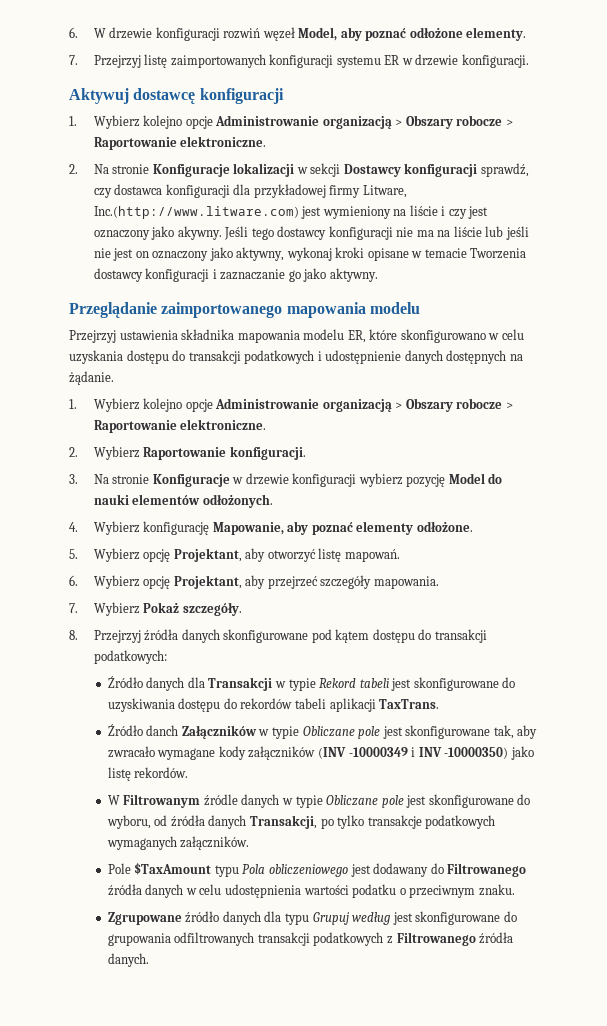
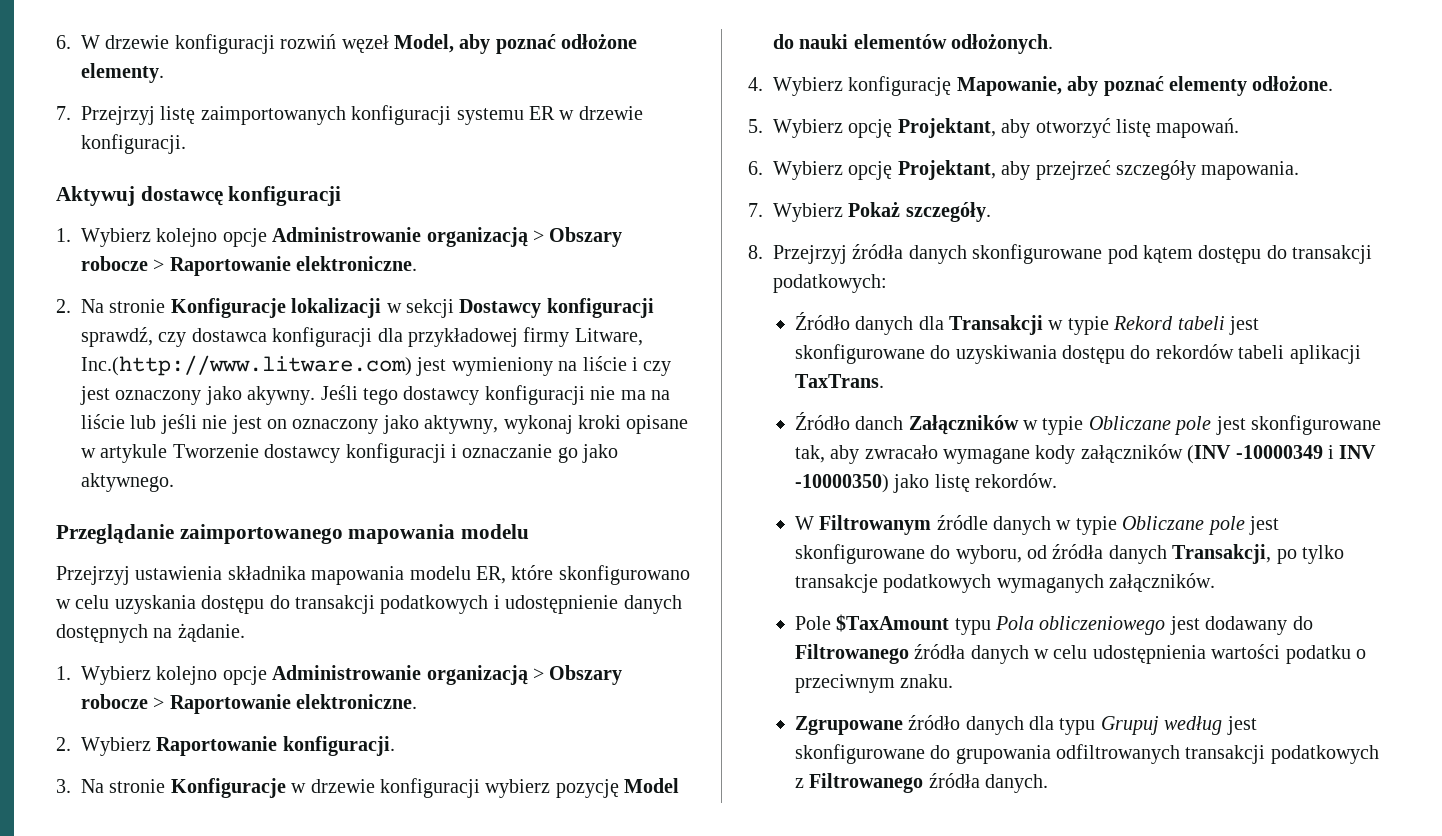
- Jeśli tego dostawcy konfiguracji nie ma na liście lub jeśli nie jest on oznaczony jako aktywny, wykonaj kroki opisane w temacie Tworzenia dostawcy konfiguracji i zaznaczanie go jako aktywny.
+ Jeśli tego dostawcy konfiguracji nie ma na liście lub jeśli nie jest on oznaczony jako aktywny, wykonaj kroki opisane w artykule Tworzenie dostawcy konfiguracji i oznaczanie go jako aktywnego.

